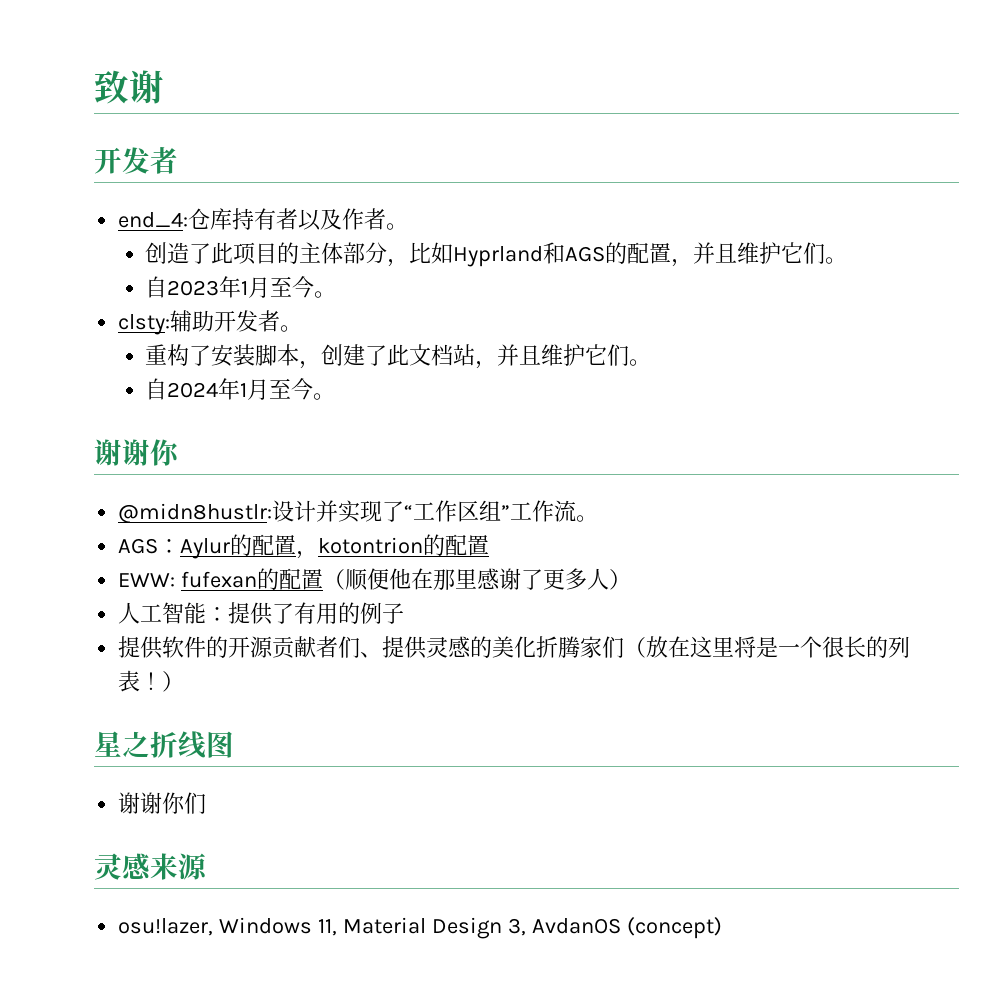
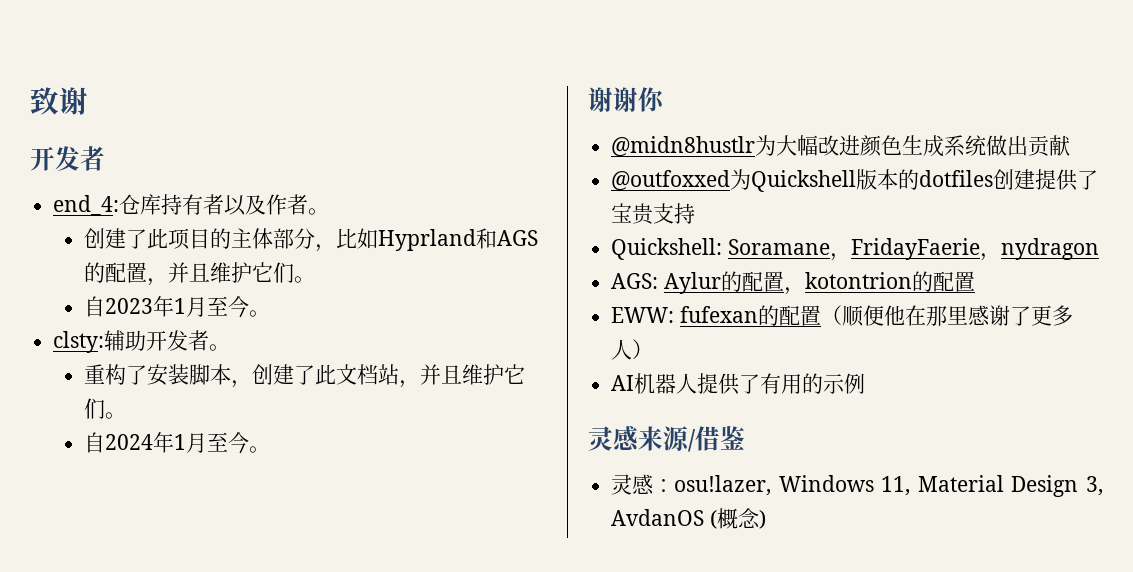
- 创造了此项目的主体部分，比如Hyprland和AGS的配置，并且维护它们。
+ 创建了此项目的主体部分，比如Hyprland和AGS的配置，并且维护它们。
- @midn8hustlr:设计并实现了“工作区组”工作流。
- AGS：Aylur的配置，kotontrion的配置
+ @midn8hustlr为大幅改进颜色生成系统做出贡献
+ @outfoxxed为Quickshell版本的dotfiles创建提供了宝贵支持
+ Quickshell: Soramane，FridayFaerie，nydragon
+ AGS: Aylur的配置，kotontrion的配置
- 人工智能：提供了有用的例子
- 提供软件的开源贡献者们、提供灵感的美化折腾家们（放在这里将是一个很长的列表！）
- 星之折线图
- 谢谢你们
+ AI机器人提供了有用的示例
- 灵感来源
- osu!lazer, Windows 11, Material Design 3, AvdanOS (concept)
+ 灵感来源/借鉴
+ 灵感：osu!lazer, Windows 11, Material Design 3, AvdanOS (概念)

